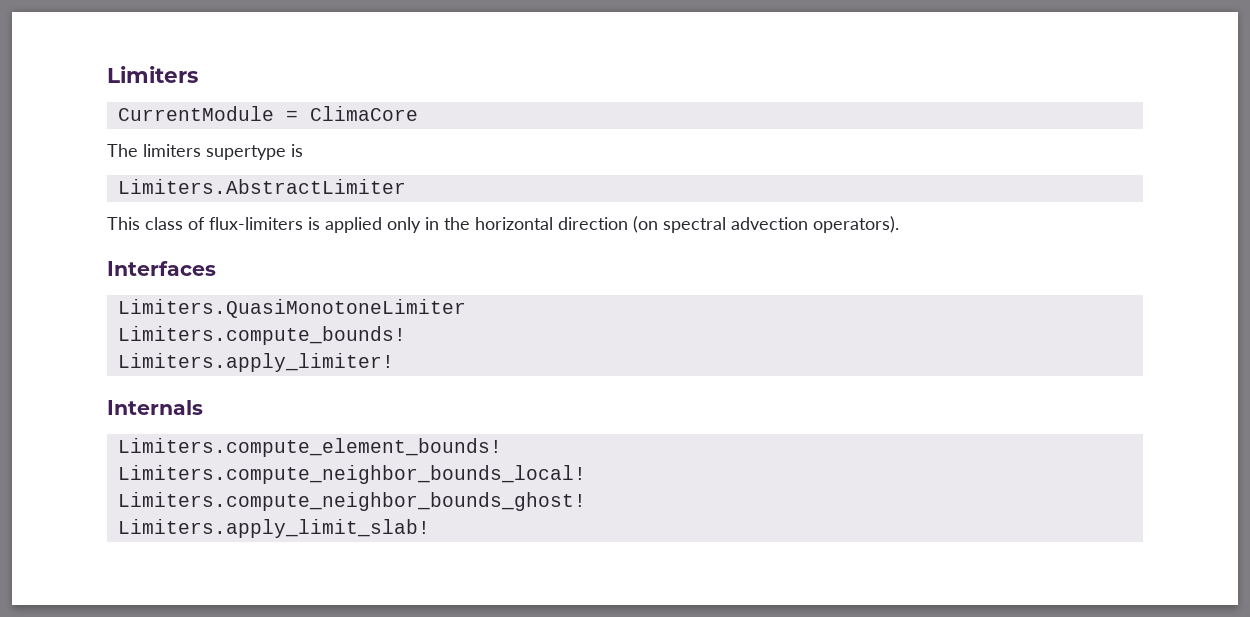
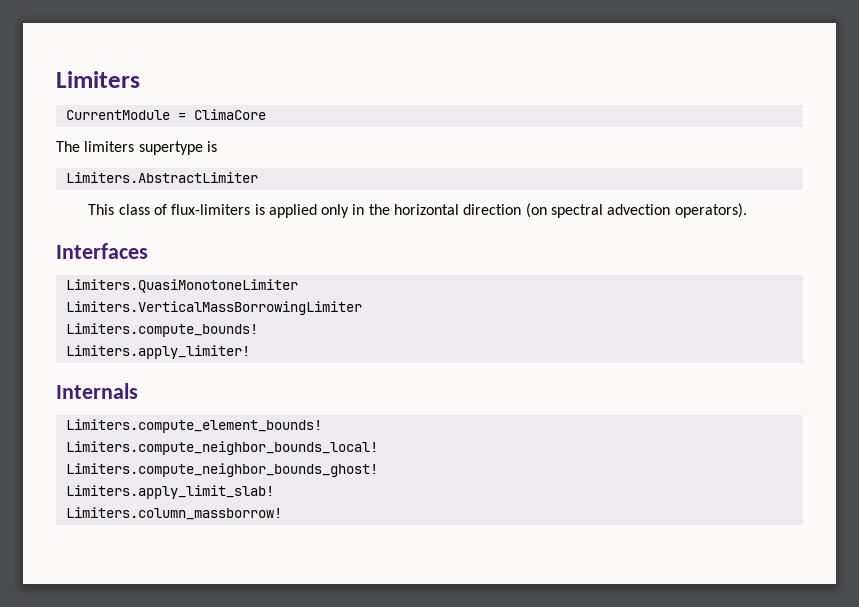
+ Limiters.VerticalMassBorrowingLimiter
+ Limiters.column_massborrow!

